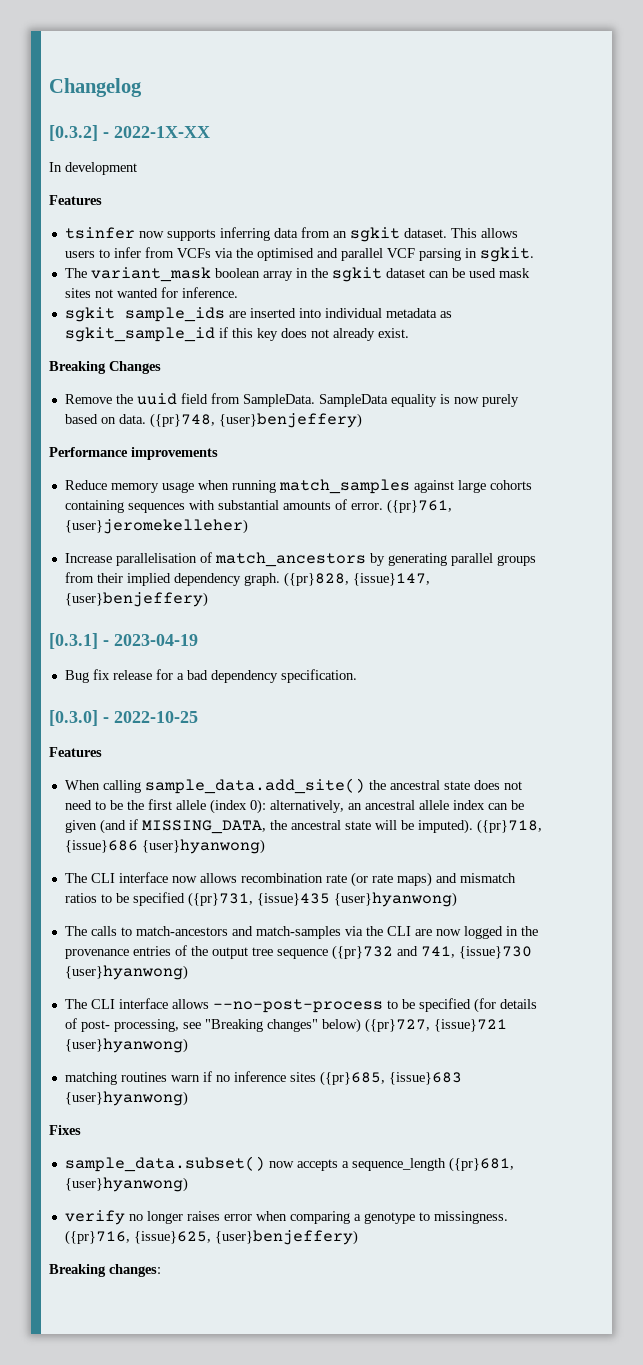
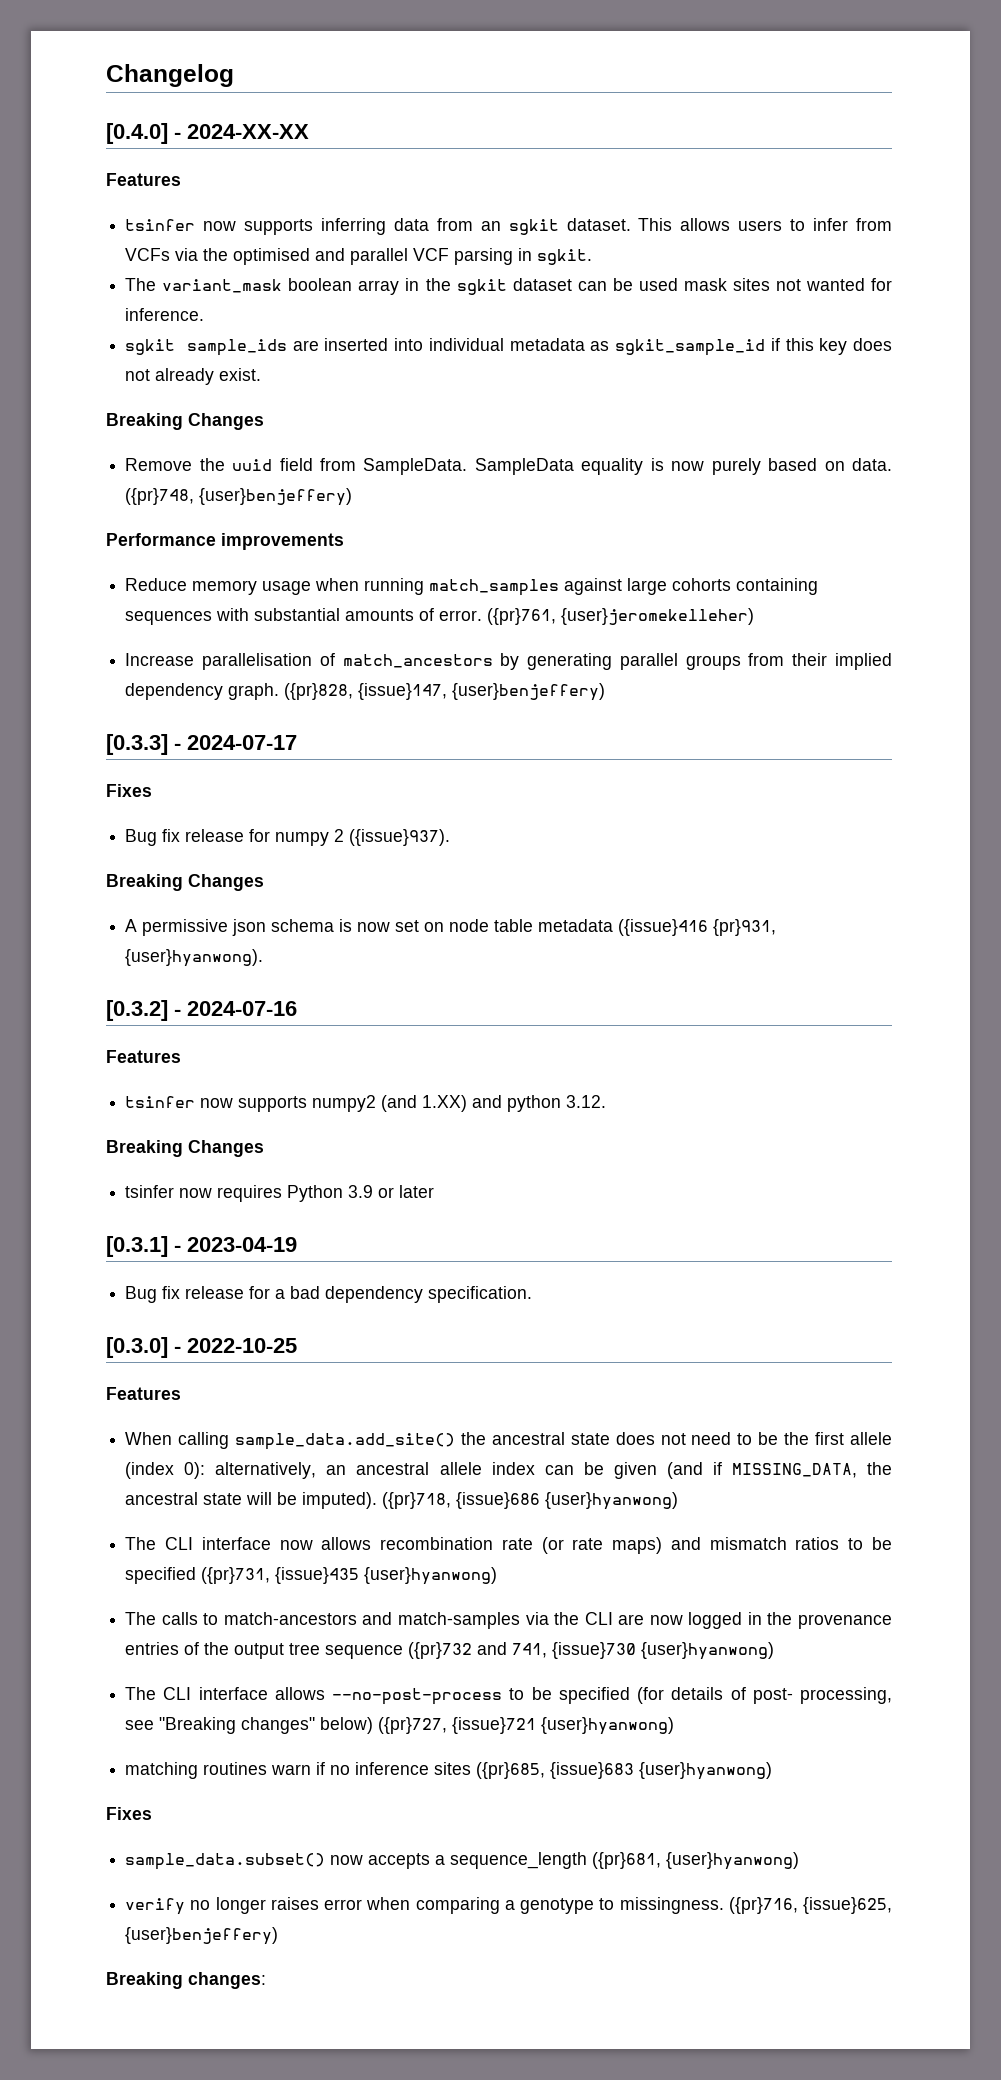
- [0.3.2] - 2022-1X-XX
- In development
+ [0.4.0] - 2024-XX-XX
+ [0.3.3] - 2024-07-17
+ Fixes
+ Bug fix release for numpy 2 ({issue}937).
+ Breaking Changes
+ A permissive json schema is now set on node table metadata ({issue}416 {pr}931, {user}hyanwong).
+ [0.3.2] - 2024-07-16
+ Features
+ tsinfer now supports numpy2 (and 1.XX) and python 3.12.
+ Breaking Changes
+ tsinfer now requires Python 3.9 or later

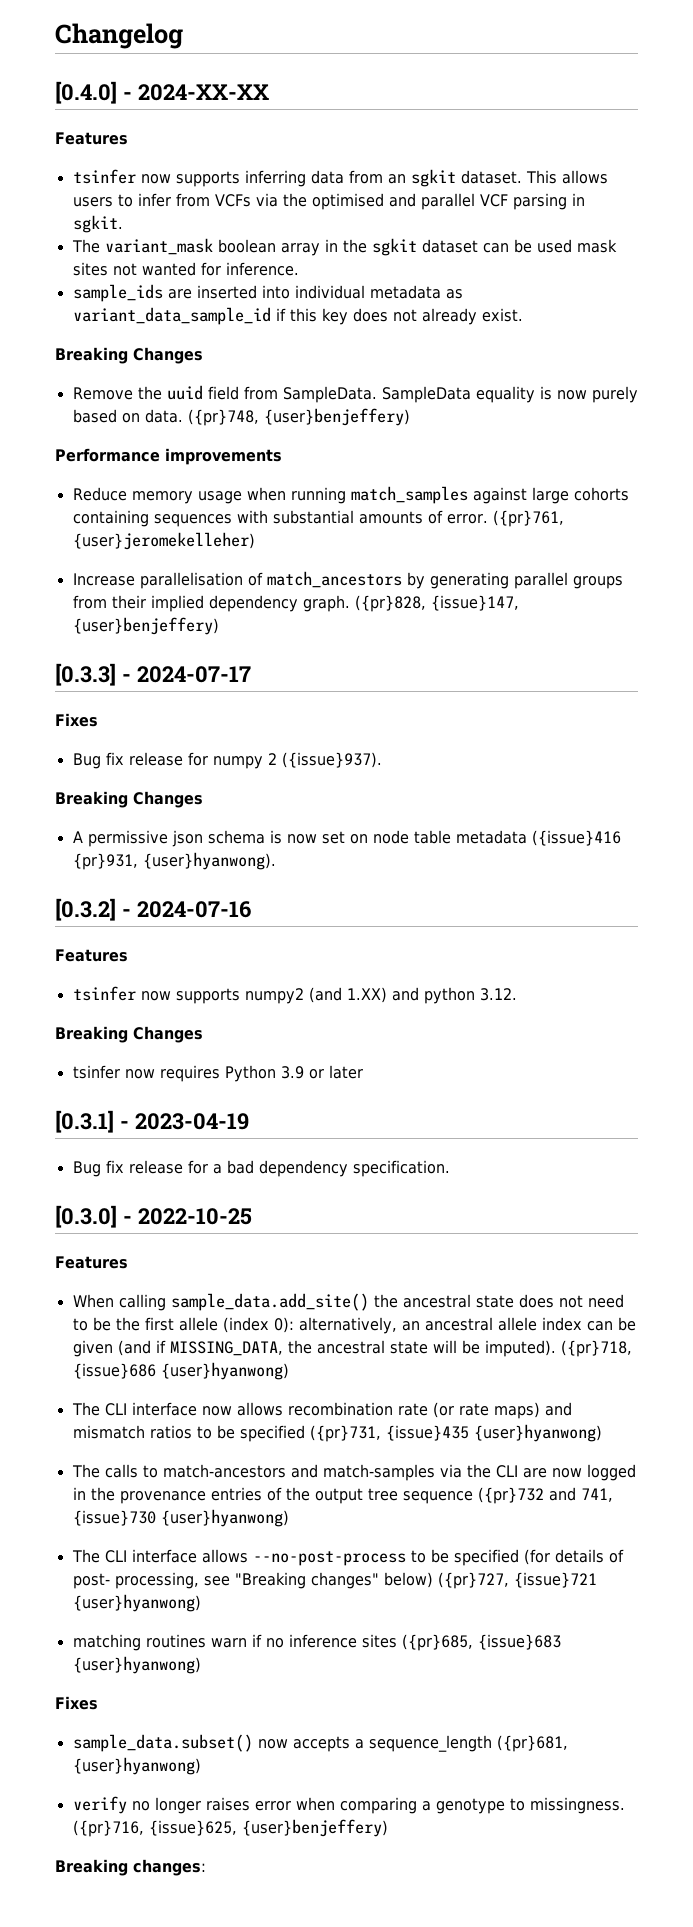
- sgkit sample_ids are inserted into individual metadata as sgkit_sample_id if this key does not already exist.
+ sample_ids are inserted into individual metadata as variant_data_sample_id if this key does not already exist.

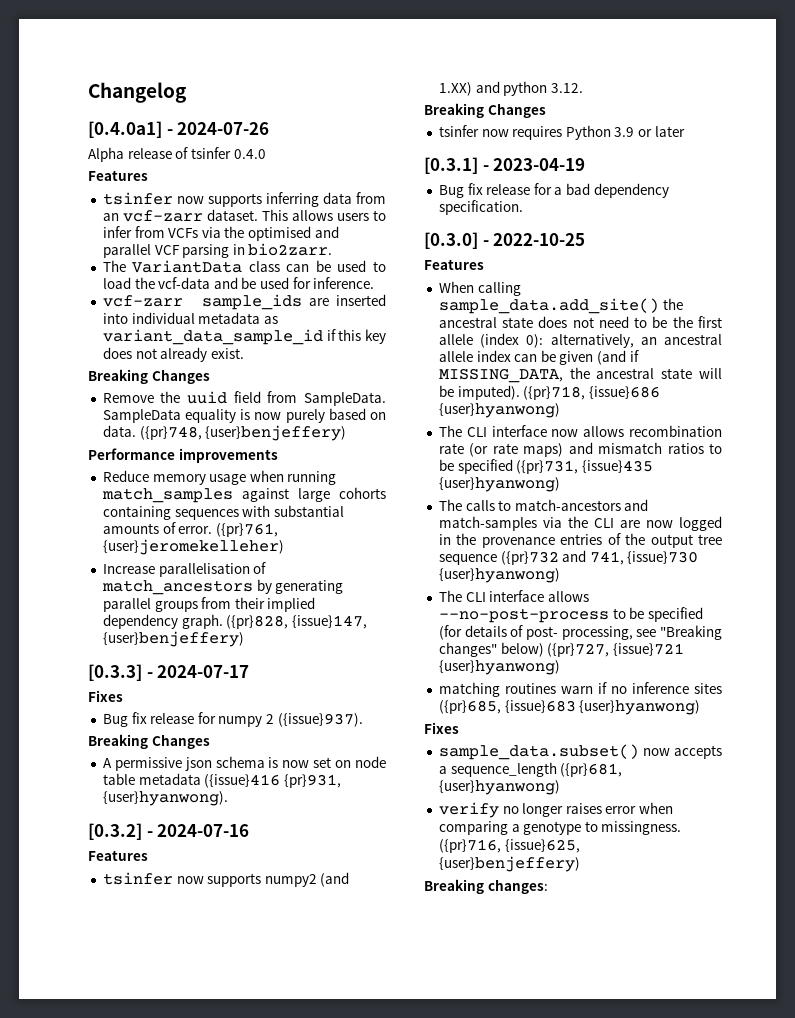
- [0.4.0] - 2024-XX-XX
+ [0.4.0a1] - 2024-07-26
+ Alpha release of tsinfer 0.4.0
- tsinfer now supports inferring data from an sgkit dataset.
+ tsinfer now supports inferring data from an vcf-zarr dataset.
- This allows users to infer from VCFs via the optimised and parallel VCF parsing in sgkit.
- The variant_mask boolean array in the sgkit dataset can be used mask sites not wanted for inference.
+ This allows users to infer from VCFs via the optimised and parallel VCF parsing in bio2zarr.
+ The VariantData class can be used to load the vcf-data and be used for inference.
- sample_ids are inserted into individual metadata as variant_data_sample_id if this key does not already exist.
+ vcf-zarr sample_ids are inserted into individual metadata as variant_data_sample_id if this key does not already exist.

